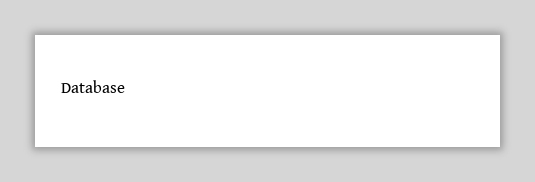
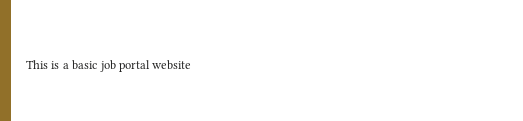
- Database
+ This is a basic job portal website

